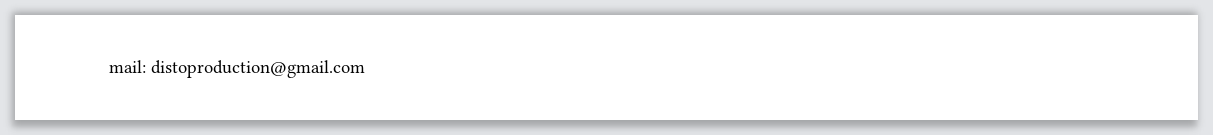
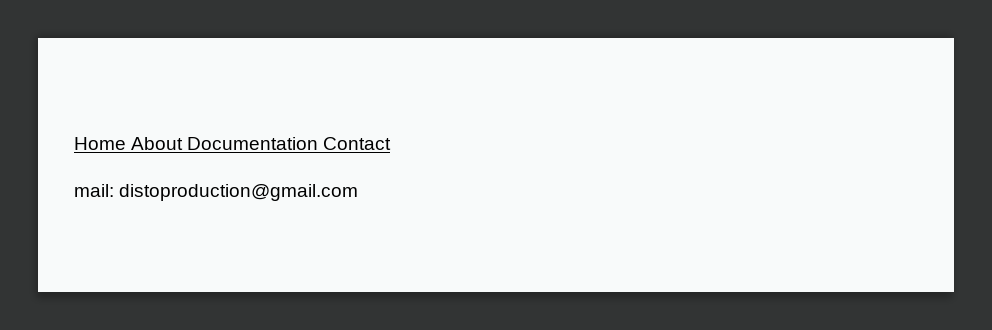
+ Home About Documentation Contact

